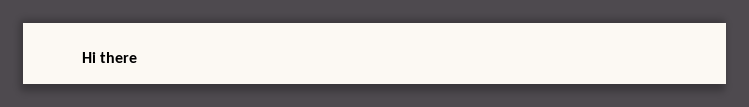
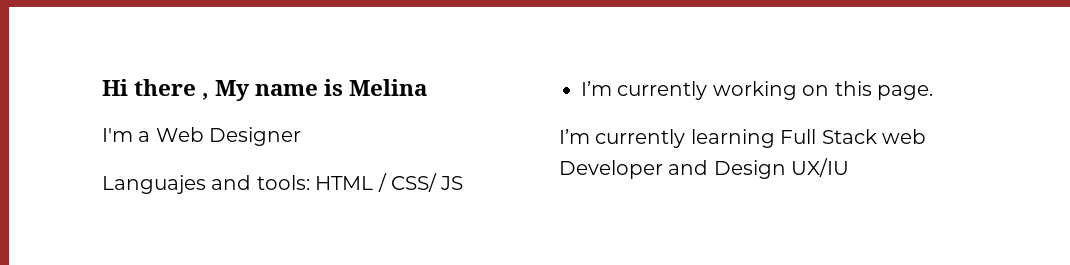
- Hi there
+ Hi there , My name is Melina
+ I'm a Web Designer
+ Languajes and tools: HTML / CSS/ JS
+ I’m currently working on this page.
+ I’m currently learning Full Stack web Developer and Design UX/IU

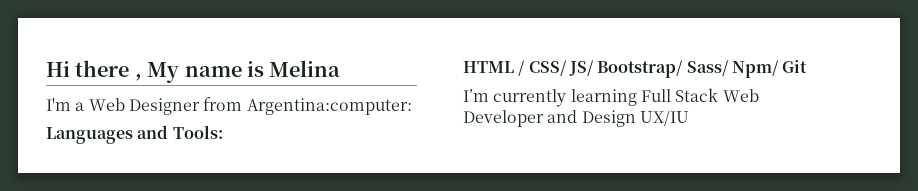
- I'm a Web Designer
- Languajes and tools: HTML / CSS/ JS
- I’m currently working on this page.
+ I'm a Web Designer from Argentina:computer:
+ Languages and Tools:
+ HTML / CSS/ JS/ Bootstrap/ Sass/ Npm/ Git
- I’m currently learning Full Stack web Developer and Design UX/IU
+ I’m currently learning Full Stack Web Developer and Design UX/IU

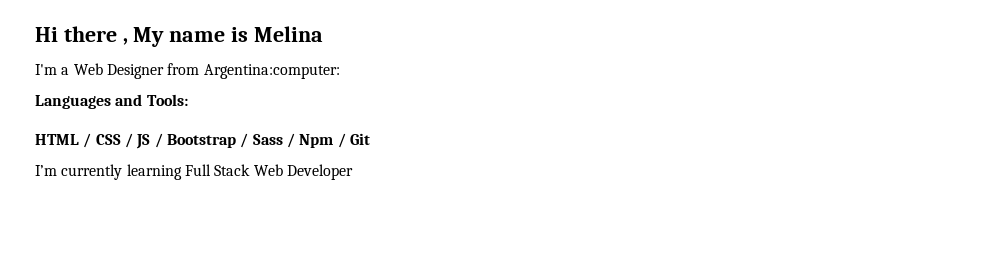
- HTML / CSS/ JS/ Bootstrap/ Sass/ Npm/ Git
+ HTML / CSS / JS / Bootstrap / Sass / Npm / Git
- I’m currently learning Full Stack Web Developer and Design UX/IU
+ I’m currently learning Full Stack Web Developer

